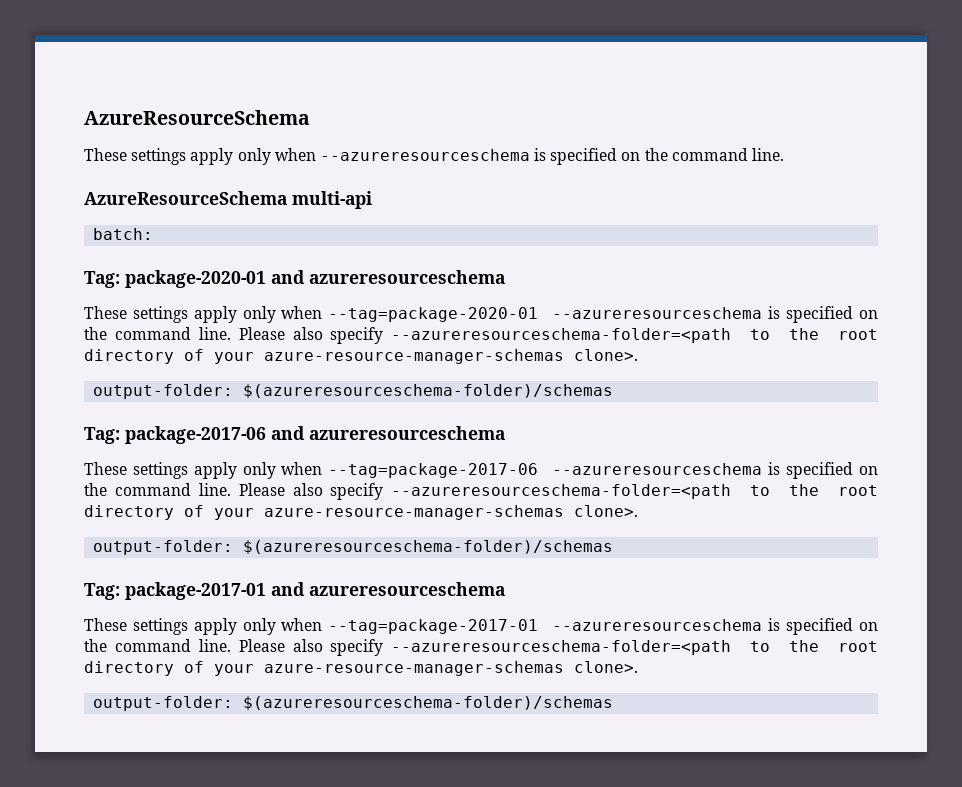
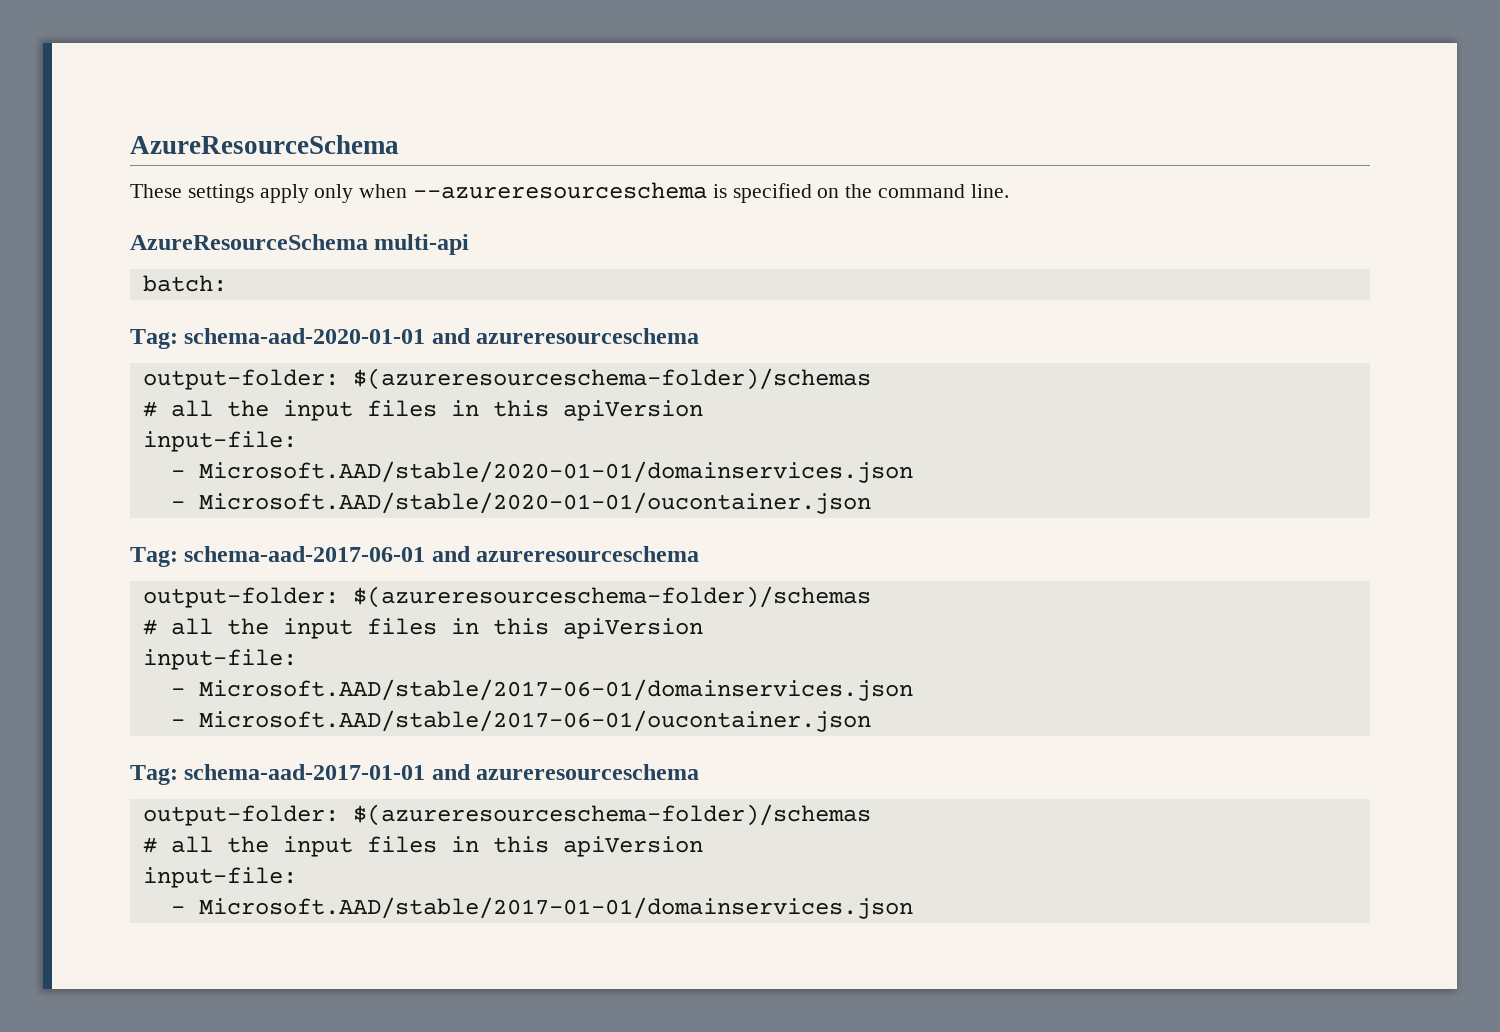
- Tag: package-2020-01 and azureresourceschema
- These settings apply only when --tag=package-2020-01 --azureresourceschema is specified on the command line. Please also specify --azureresourceschema-folder=<path to the root directory of your azure-resource-manager-schemas clone>.
+ Tag: schema-aad-2020-01-01 and azureresourceschema
  output-folder: $(azureresourceschema-folder)/schemas
- Tag: package-2017-06 and azureresourceschema
- These settings apply only when --tag=package-2017-06 --azureresourceschema is specified on the command line. Please also specify --azureresourceschema-folder=<path to the root directory of your azure-resource-manager-schemas clone>.
+ # all the input files in this apiVersion
+ input-file:
+ - Microsoft.AAD/stable/2020-01-01/domainservices.json
+ - Microsoft.AAD/stable/2020-01-01/oucontainer.json
+ Tag: schema-aad-2017-06-01 and azureresourceschema
  output-folder: $(azureresourceschema-folder)/schemas
- Tag: package-2017-01 and azureresourceschema
- These settings apply only when --tag=package-2017-01 --azureresourceschema is specified on the command line. Please also specify --azureresourceschema-folder=<path to the root directory of your azure-resource-manager-schemas clone>.
+ # all the input files in this apiVersion
+ input-file:
+ - Microsoft.AAD/stable/2017-06-01/domainservices.json
+ - Microsoft.AAD/stable/2017-06-01/oucontainer.json
+ Tag: schema-aad-2017-01-01 and azureresourceschema
  output-folder: $(azureresourceschema-folder)/schemas
+ # all the input files in this apiVersion
+ input-file:
+ - Microsoft.AAD/stable/2017-01-01/domainservices.json

